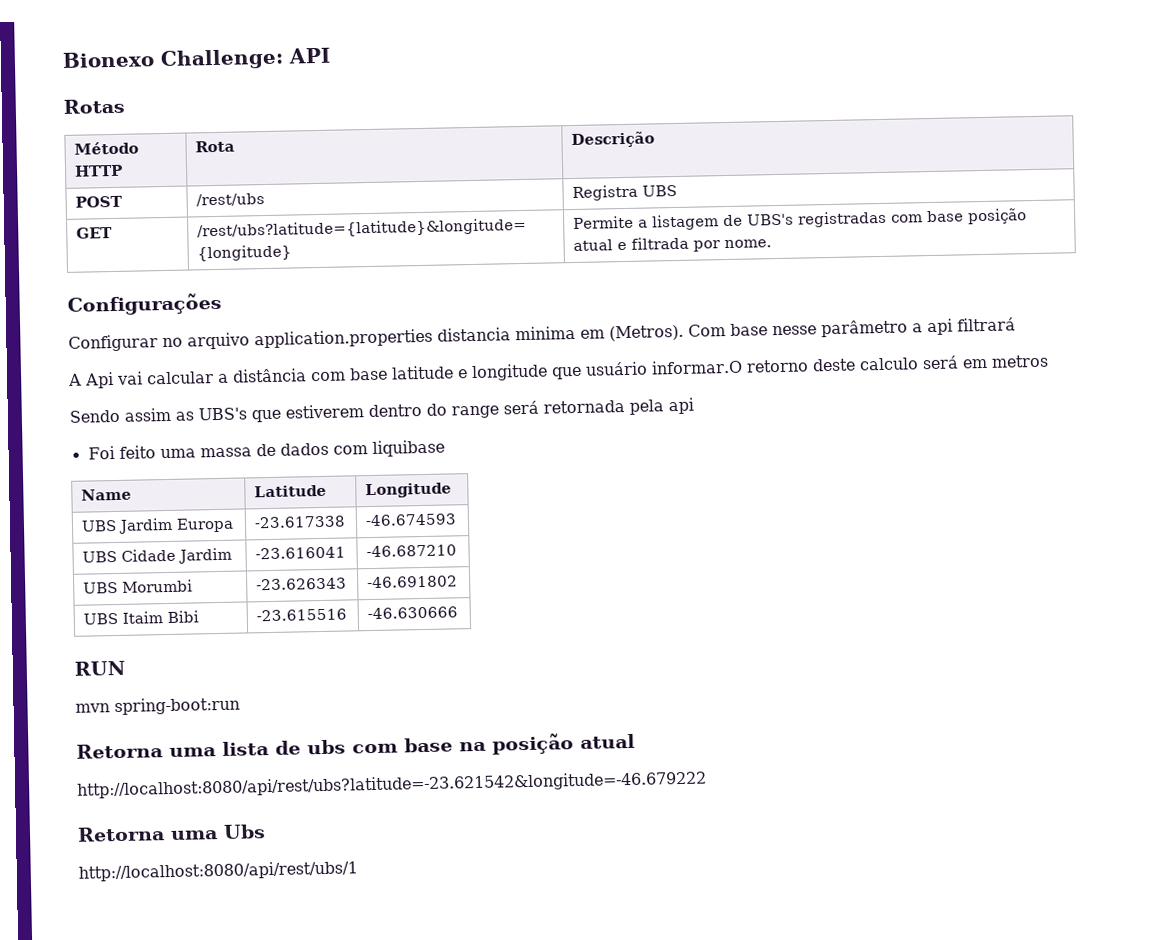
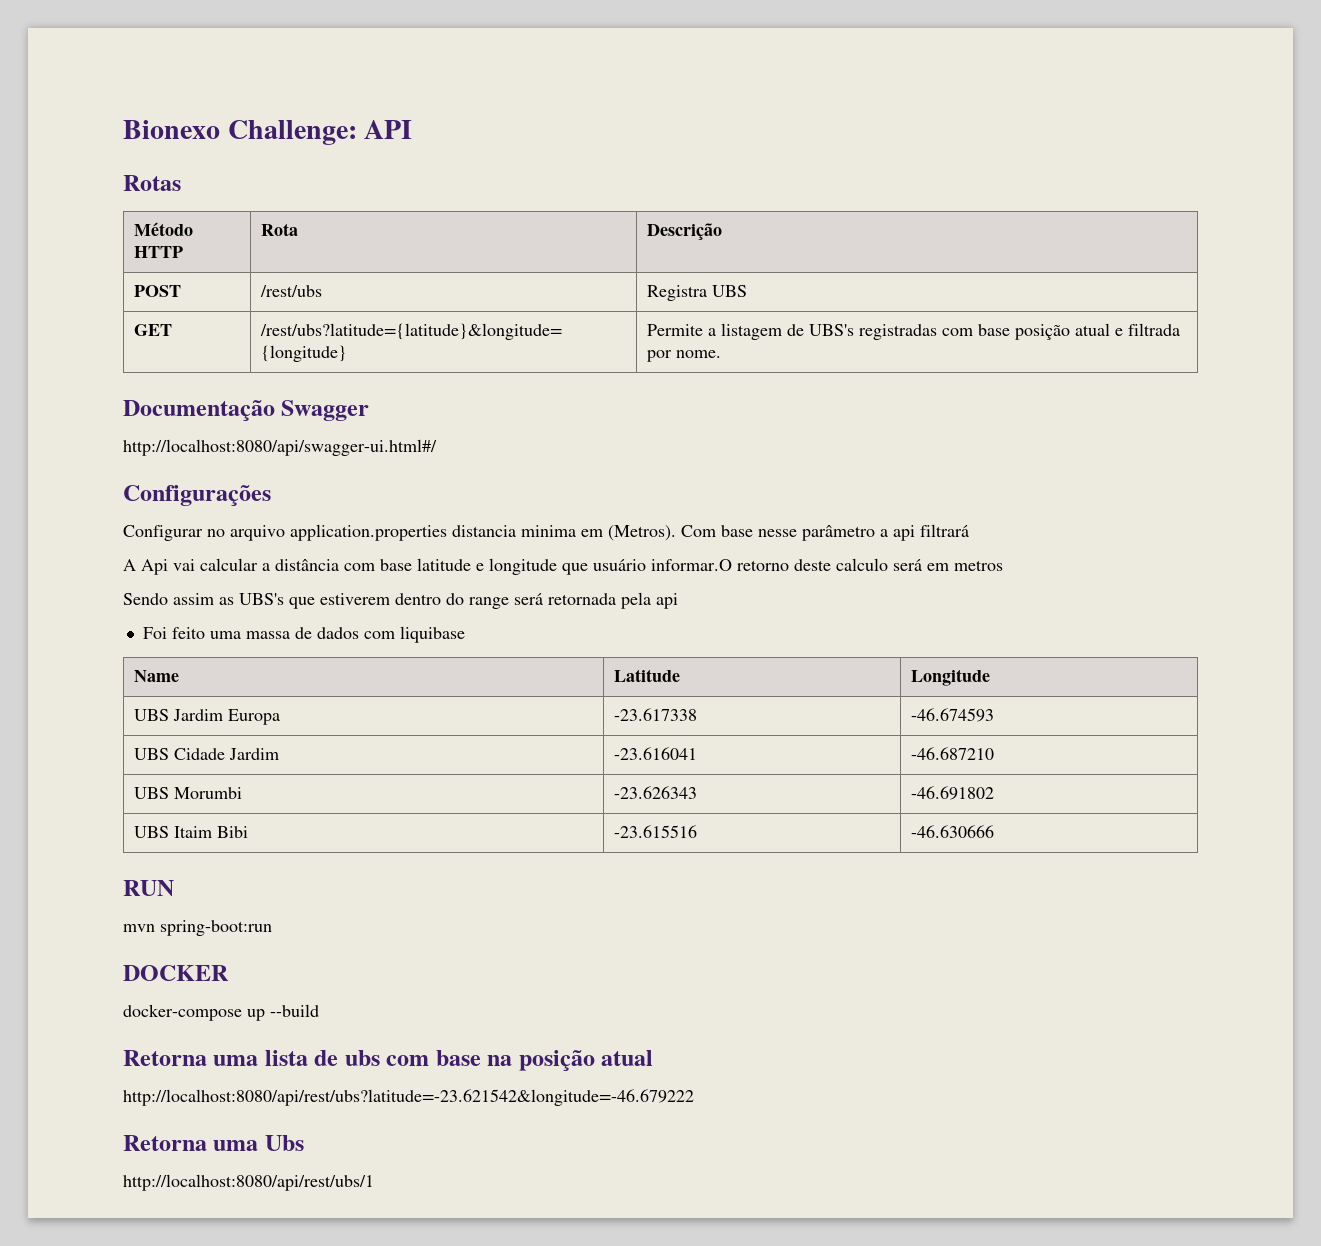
+ Documentação Swagger
+ http://localhost:8080/api/swagger-ui.html#/
+ DOCKER
+ docker-compose up --build

